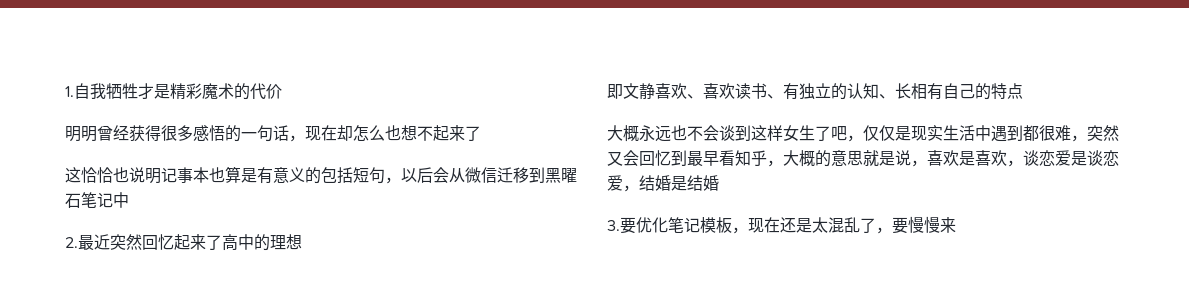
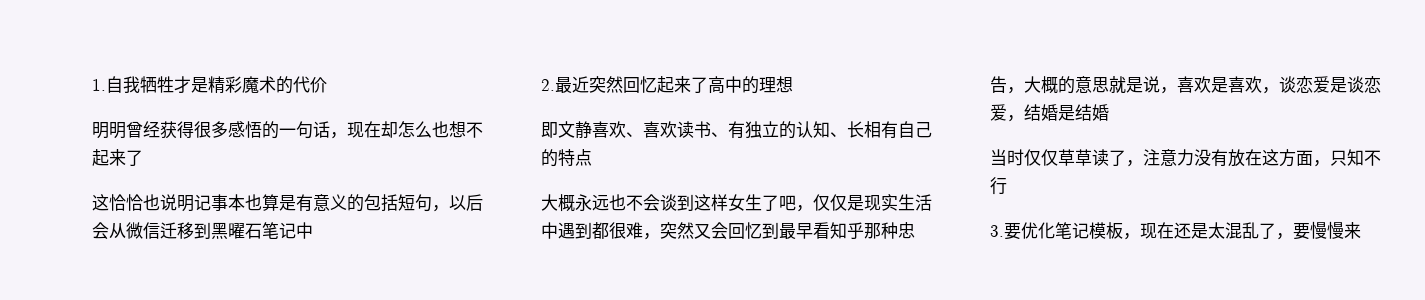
- 大概永远也不会谈到这样女生了吧，仅仅是现实生活中遇到都很难，突然又会回忆到最早看知乎，大概的意思就是说，喜欢是喜欢，谈恋爱是谈恋爱，结婚是结婚
+ 大概永远也不会谈到这样女生了吧，仅仅是现实生活中遇到都很难，突然又会回忆到最早看知乎那种忠告，大概的意思就是说，喜欢是喜欢，谈恋爱是谈恋爱，结婚是结婚
+ 当时仅仅草草读了，注意力没有放在这方面，只知不行

